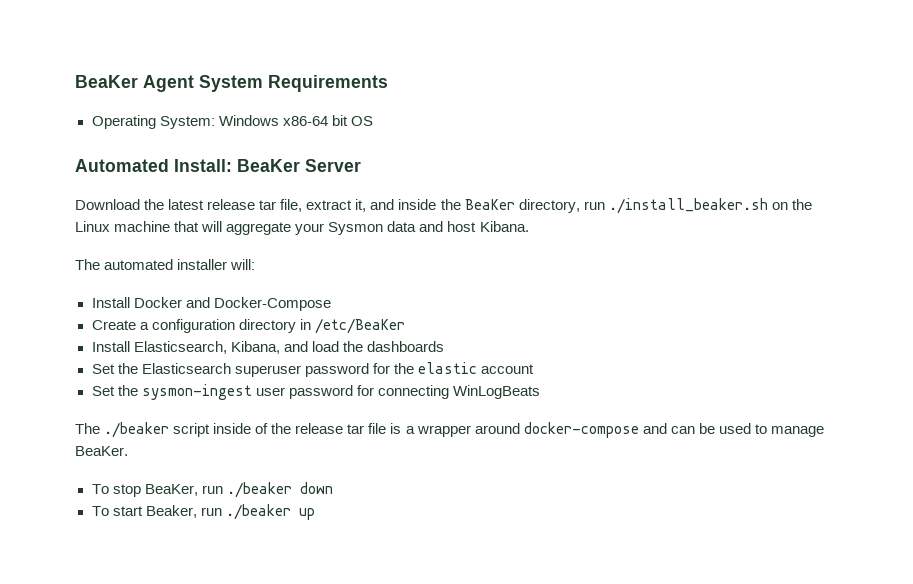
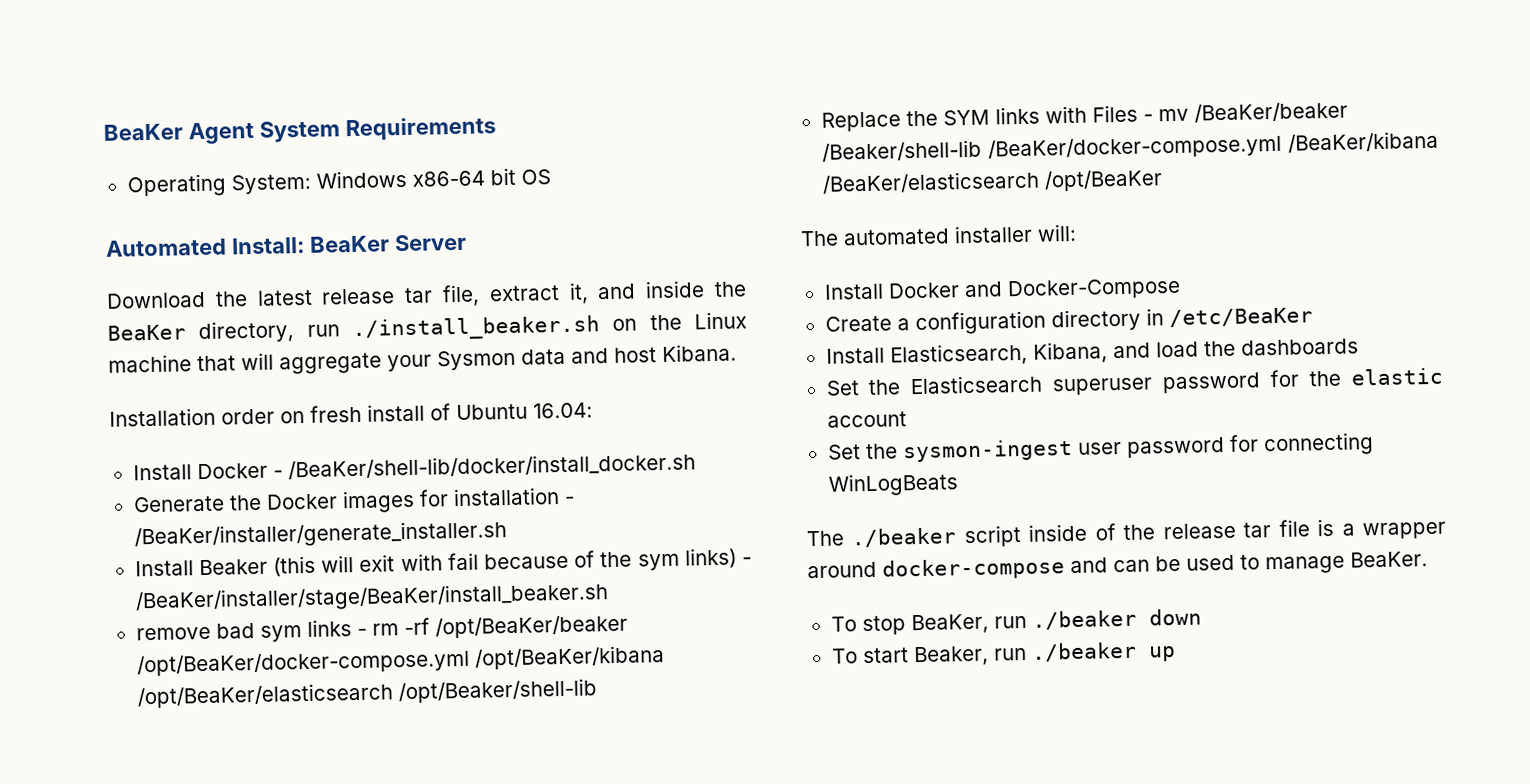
+ Installation order on fresh install of Ubuntu 16.04:
+ Install Docker - /BeaKer/shell-lib/docker/install_docker.sh
+ Generate the Docker images for installation - /BeaKer/installer/generate_installer.sh
+ Install Beaker (this will exit with fail because of the sym links) - /BeaKer/installer/stage/BeaKer/install_beaker.sh
+ remove bad sym links - rm -rf /opt/BeaKer/beaker /opt/BeaKer/docker-compose.yml /opt/BeaKer/kibana /opt/BeaKer/elasticsearch /opt/Beaker/shell-lib
+ Replace the SYM links with Files - mv /BeaKer/beaker /Beaker/shell-lib /BeaKer/docker-compose.yml /BeaKer/kibana /BeaKer/elasticsearch /opt/BeaKer

